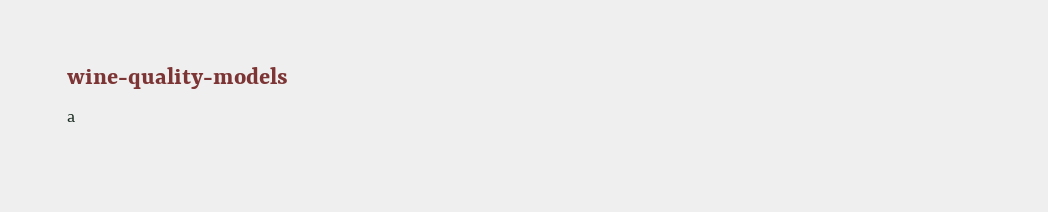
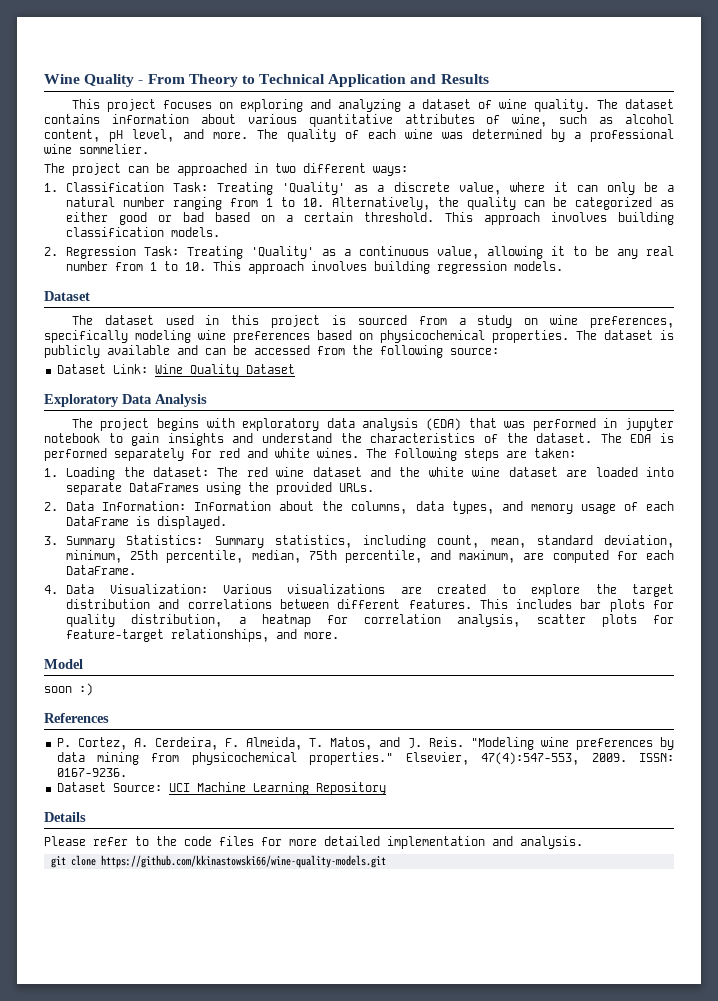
- wine-quality-models
- a
+ Wine Quality - From Theory to Technical Application and Results
+ This project focuses on exploring and analyzing a dataset of wine quality. The dataset contains information about various quantitative attributes of wine, such as alcohol content, pH level, and more. The quality of each wine was determined by a professional wine sommelier.
+ The project can be approached in two different ways:
+ 1. Classification Task: Treating 'Quality' as a discrete value, where it can only be a natural number ranging from 1 to 10. Alternatively, the quality can be categorized as either good or bad based on a certain threshold. This approach involves building classification models.
+ 2. Regression Task: Treating 'Quality' as a continuous value, allowing it to be any real number from 1 to 10. This approach involves building regression models.
+ Dataset
+ The dataset used in this project is sourced from a study on wine preferences, specifically modeling wine preferences based on physicochemical properties. The dataset is publicly available and can be accessed from the following source:
+ Dataset Link: Wine Quality Dataset
+ Exploratory Data Analysis
+ The project begins with exploratory data analysis (EDA) that was performed in jupyter notebook to gain insights and understand the characteristics of the dataset. The EDA is performed separately for red and white wines. The following steps are taken:
+ 1. Loading the dataset: The red wine dataset and the white wine dataset are loaded into separate DataFrames using the provided URLs.
+ 2. Data Information: Information about the columns, data types, and memory usage of each DataFrame is displayed.
+ 3. Summary Statistics: Summary statistics, including count, mean, standard deviation, minimum, 25th percentile, median, 75th percentile, and maximum, are computed for each DataFrame.
+ 4. Data Visualization: Various visualizations are created to explore the target distribution and correlations between different features. This includes bar plots for quality distribution, a heatmap for correlation analysis, scatter plots for feature-target relationships, and more.
+ Model
+ soon :)
+ References
+ P. Cortez, A. Cerdeira, F. Almeida, T. Matos, and J. Reis. "Modeling wine preferences by data mining from physicochemical properties." Elsevier, 47(4):547-553, 2009. ISSN: 0167-9236.
+ Dataset Source: UCI Machine Learning Repository
+ Details
+ Please refer to the code files for more detailed implementation and analysis.
+ git clone https://github.com/kkinastowski66/wine-quality-models.git

